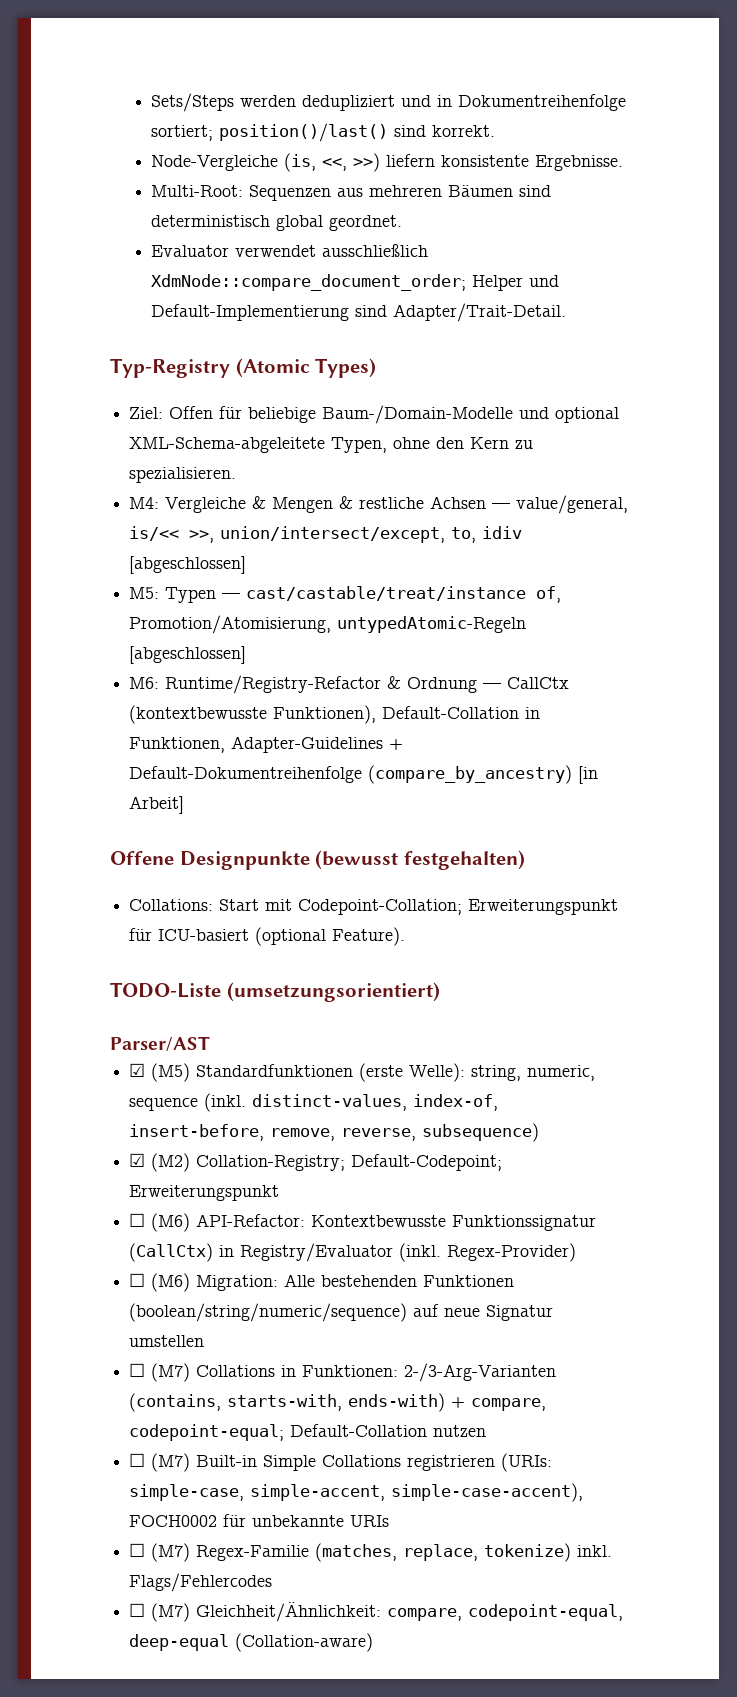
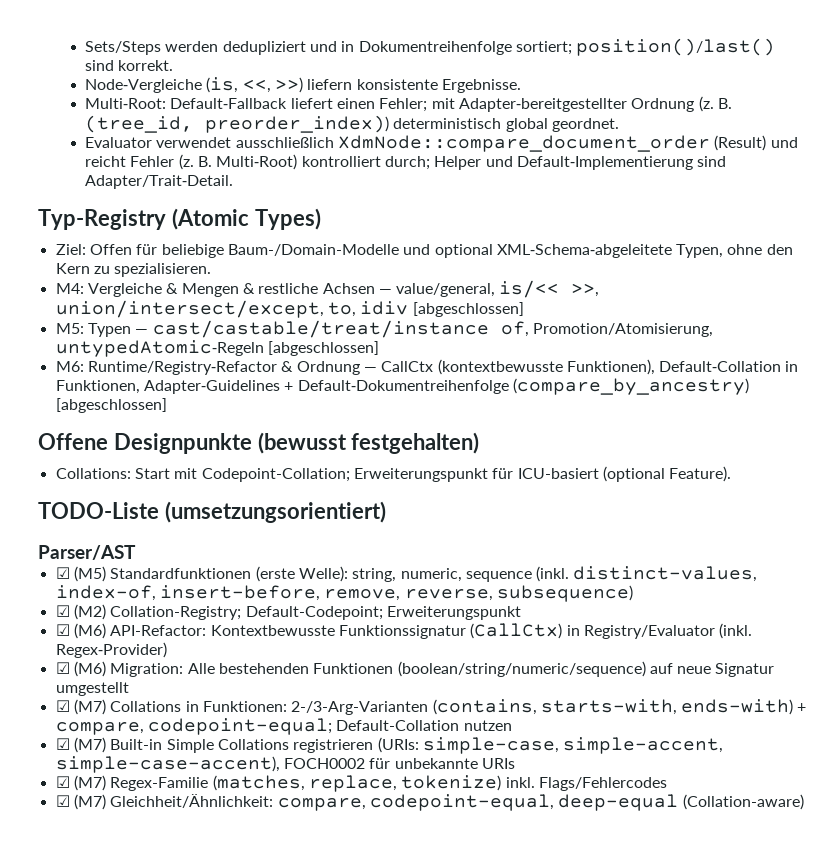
- Multi‑Root: Sequenzen aus mehreren Bäumen sind deterministisch global geordnet.
+ Multi‑Root: Default‑Fallback liefert einen Fehler; mit Adapter‑bereitgestellter Ordnung (z. B. (tree_id, preorder_index)) deterministisch global geordnet.
- Evaluator verwendet ausschließlich XdmNode::compare_document_order; Helper und Default‑Implementierung sind Adapter/Trait‑Detail.
+ Evaluator verwendet ausschließlich XdmNode::compare_document_order (Result) und reicht Fehler (z. B. Multi‑Root) kontrolliert durch; Helper und Default‑Implementierung sind Adapter/Trait‑Detail.
- M6: Runtime/Registry‑Refactor & Ordnung — CallCtx (kontextbewusste Funktionen), Default‑Collation in Funktionen, Adapter‑Guidelines + Default‑Dokumentreihenfolge (compare_by_ancestry) [in Arbeit]
+ M6: Runtime/Registry‑Refactor & Ordnung — CallCtx (kontextbewusste Funktionen), Default‑Collation in Funktionen, Adapter‑Guidelines + Default‑Dokumentreihenfolge (compare_by_ancestry) [abgeschlossen]
- ☐ (M6) API-Refactor: Kontextbewusste Funktionssignatur (CallCtx) in Registry/Evaluator (inkl.
+ ☑ (M6) API-Refactor: Kontextbewusste Funktionssignatur (CallCtx) in Registry/Evaluator (inkl.
- ☐ (M6) Migration: Alle bestehenden Funktionen (boolean/string/numeric/sequence) auf neue Signatur umstellen
- ☐ (M7) Collations in Funktionen: 2-/3-Arg-Varianten (contains, starts-with, ends-with) + compare, codepoint-equal; Default-Collation nutzen
+ ☑ (M6) Migration: Alle bestehenden Funktionen (boolean/string/numeric/sequence) auf neue Signatur umgestellt
+ ☑ (M7) Collations in Funktionen: 2-/3-Arg-Varianten (contains, starts-with, ends-with) + compare, codepoint-equal; Default-Collation nutzen
- ☐ (M7) Built-in Simple Collations registrieren (URIs: simple-case, simple-accent, simple-case-accent), FOCH0002 für unbekannte URIs
+ ☑ (M7) Built-in Simple Collations registrieren (URIs: simple-case, simple-accent, simple-case-accent), FOCH0002 für unbekannte URIs
- ☐ (M7) Regex-Familie (matches, replace, tokenize) inkl.
+ ☑ (M7) Regex-Familie (matches, replace, tokenize) inkl.
- ☐ (M7) Gleichheit/Ähnlichkeit: compare, codepoint-equal, deep-equal (Collation-aware)
+ ☑ (M7) Gleichheit/Ähnlichkeit: compare, codepoint-equal, deep-equal (Collation-aware)

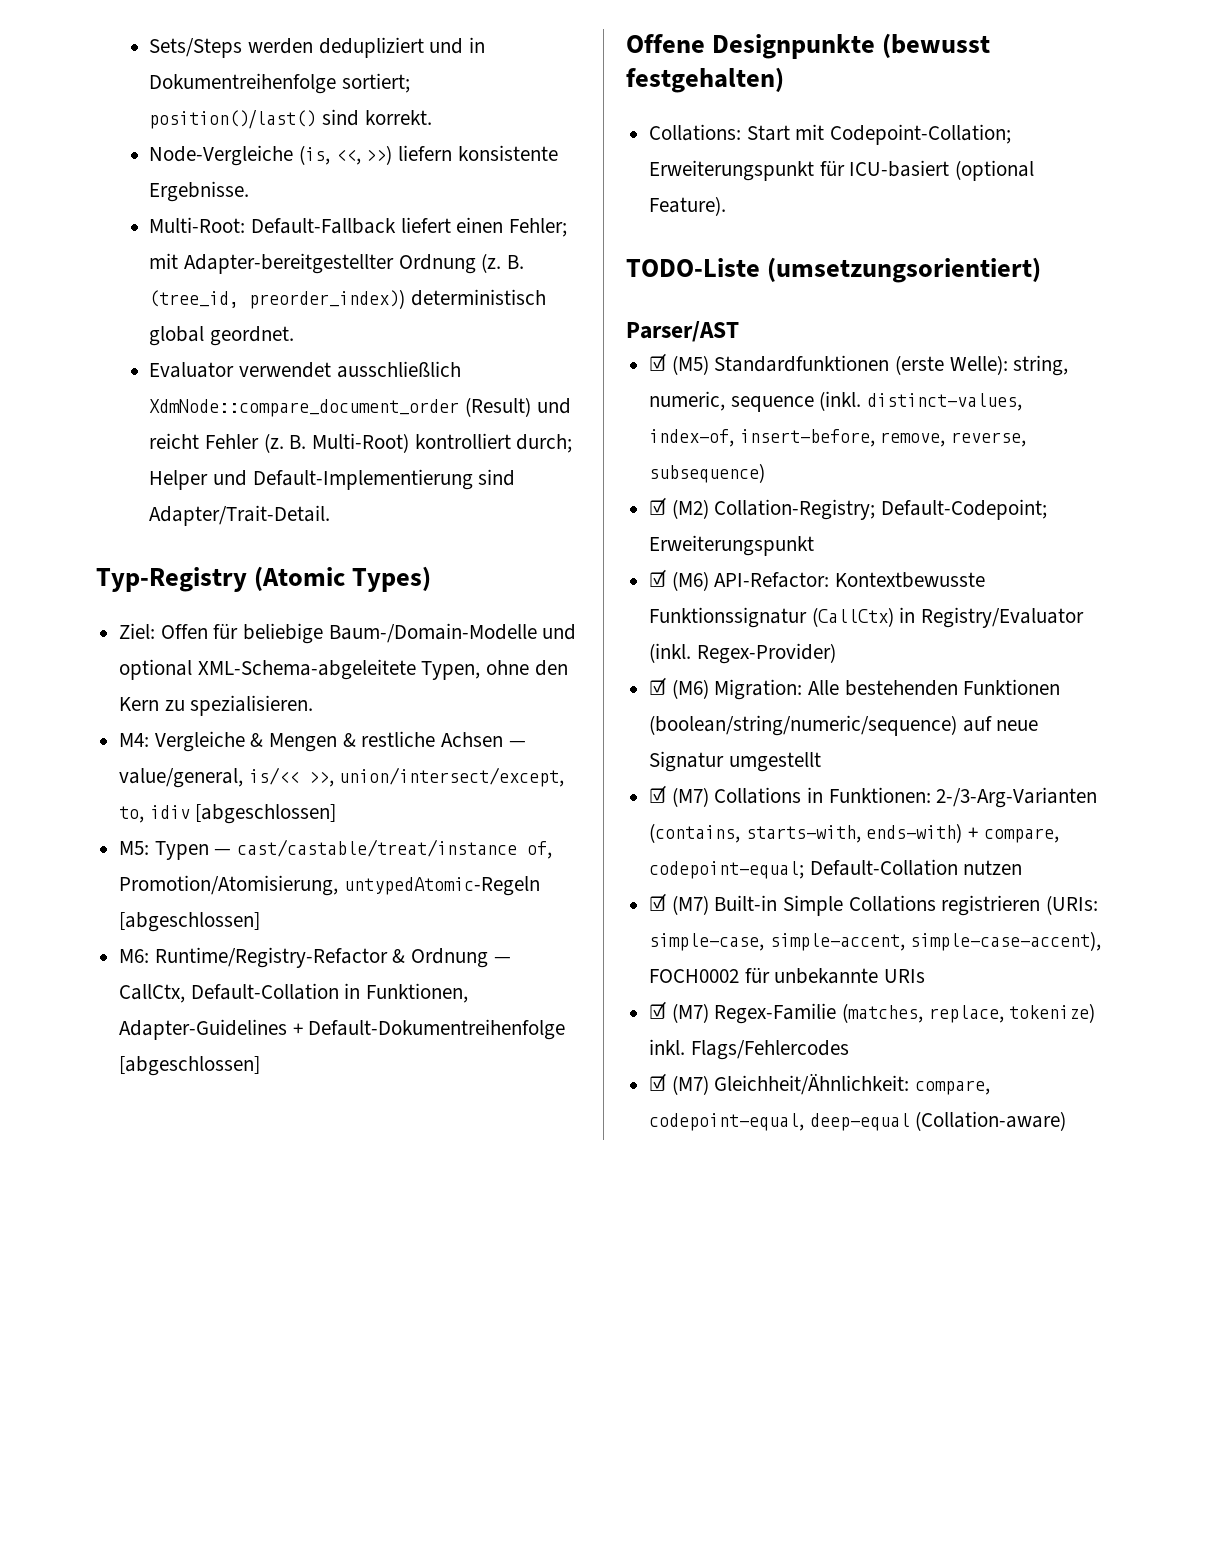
- M6: Runtime/Registry‑Refactor & Ordnung — CallCtx (kontextbewusste Funktionen), Default‑Collation in Funktionen, Adapter‑Guidelines + Default‑Dokumentreihenfolge (compare_by_ancestry) [abgeschlossen]
+ M6: Runtime/Registry‑Refactor & Ordnung — CallCtx, Default‑Collation in Funktionen, Adapter‑Guidelines + Default‑Dokumentreihenfolge [abgeschlossen]

